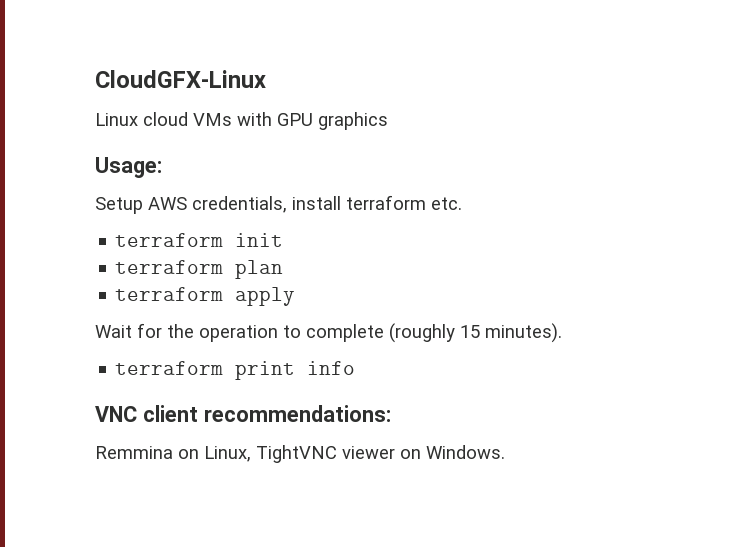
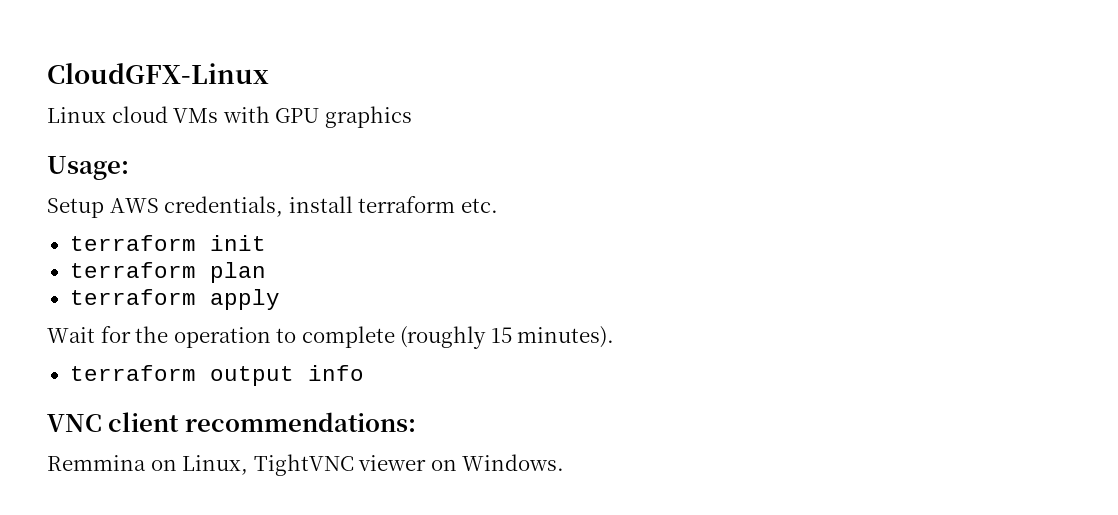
- terraform print info
+ terraform output info

